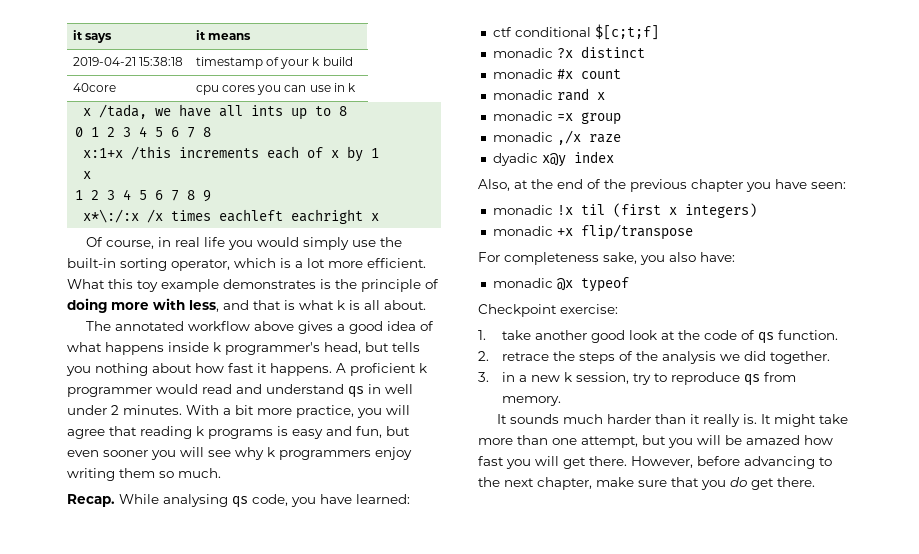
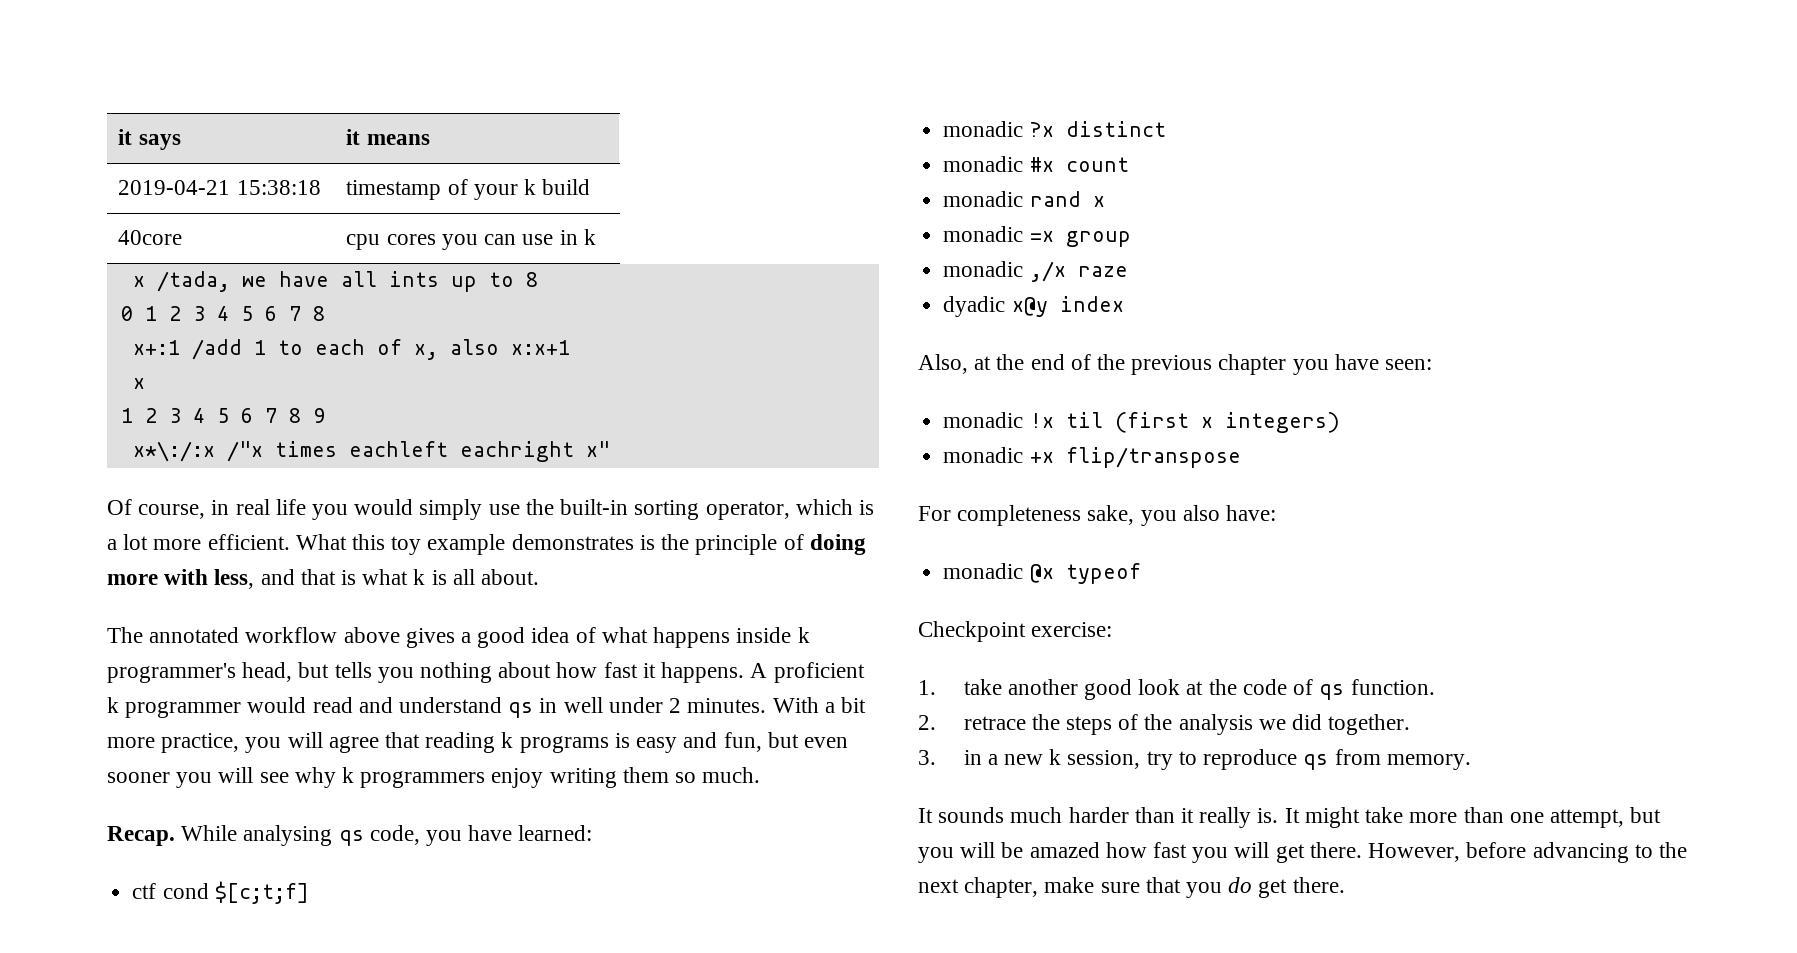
- x:1+x /this increments each of x by 1
+ x+:1 /add 1 to each of x, also x:x+1
- x*\:/:x /x times eachleft eachright x
+ x*\:/:x /"x times eachleft eachright x"
- ctf conditional $[c;t;f]
+ ctf cond $[c;t;f]

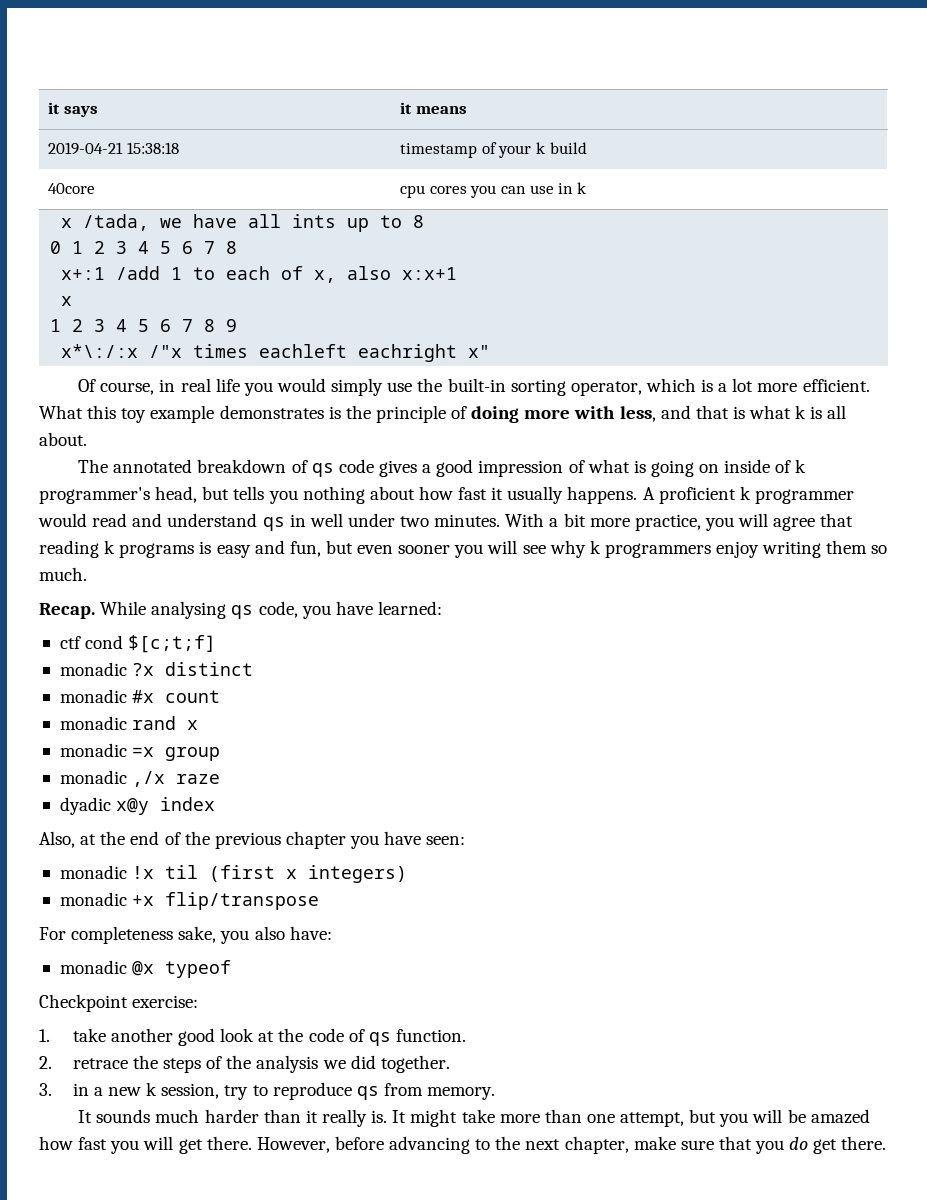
- The annotated workflow above gives a good idea of what happens inside k programmer's head, but tells you nothing about how fast it happens.
+ The annotated breakdown of qs code gives a good impression of what is going on inside of k programmer's head, but tells you nothing about how fast it usually happens.
- A proficient k programmer would read and understand qs in well under 2 minutes.
+ A proficient k programmer would read and understand qs in well under two minutes.

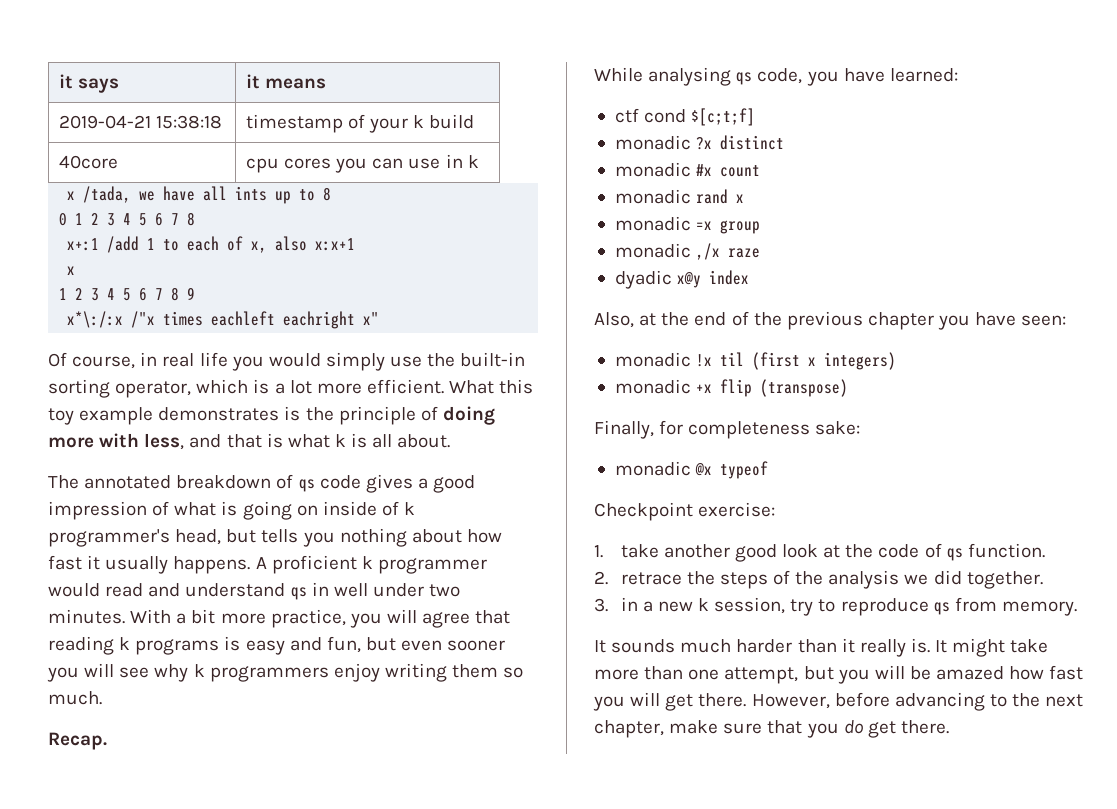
- Recap. While analysing qs code, you have learned:
+ Recap.
+ While analysing qs code, you have learned:
- monadic +x flip/transpose
- For completeness sake, you also have:
+ monadic +x flip (transpose)
+ Finally, for completeness sake:

